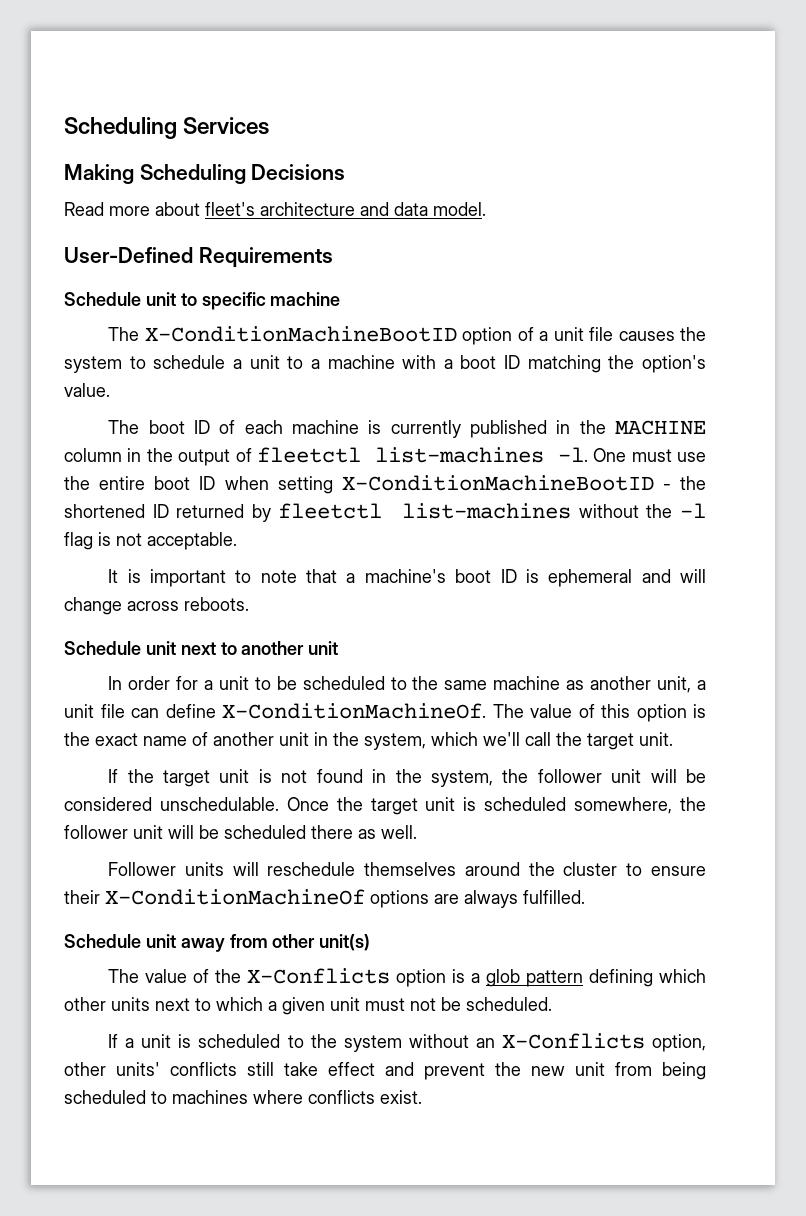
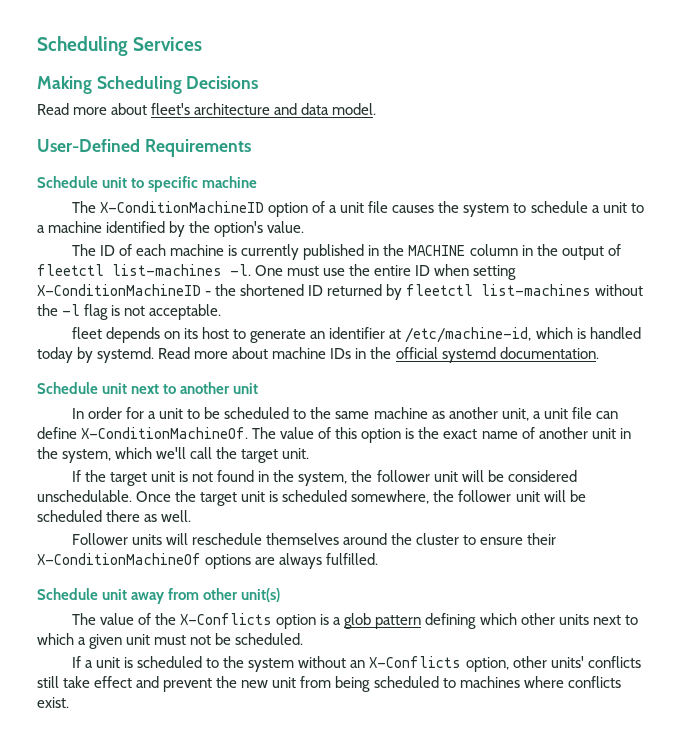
- The X-ConditionMachineBootID option of a unit file causes the system to schedule a unit to a machine with a boot ID matching the option's value.
+ The X-ConditionMachineID option of a unit file causes the system to schedule a unit to a machine identified by the option's value.
- The boot ID of each machine is currently published in the MACHINE column in the output of fleetctl list-machines -l.
+ The ID of each machine is currently published in the MACHINE column in the output of fleetctl list-machines -l.
- One must use the entire boot ID when setting X-ConditionMachineBootID - the shortened ID returned by fleetctl list-machines without the -l flag is not acceptable.
+ One must use the entire ID when setting X-ConditionMachineID - the shortened ID returned by fleetctl list-machines without the -l flag is not acceptable.
- It is important to note that a machine's boot ID is ephemeral and will change across reboots.
+ fleet depends on its host to generate an identifier at /etc/machine-id, which is handled today by systemd. Read more about machine IDs in the official systemd documentation.

